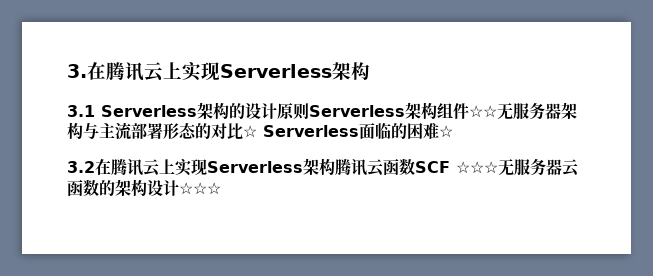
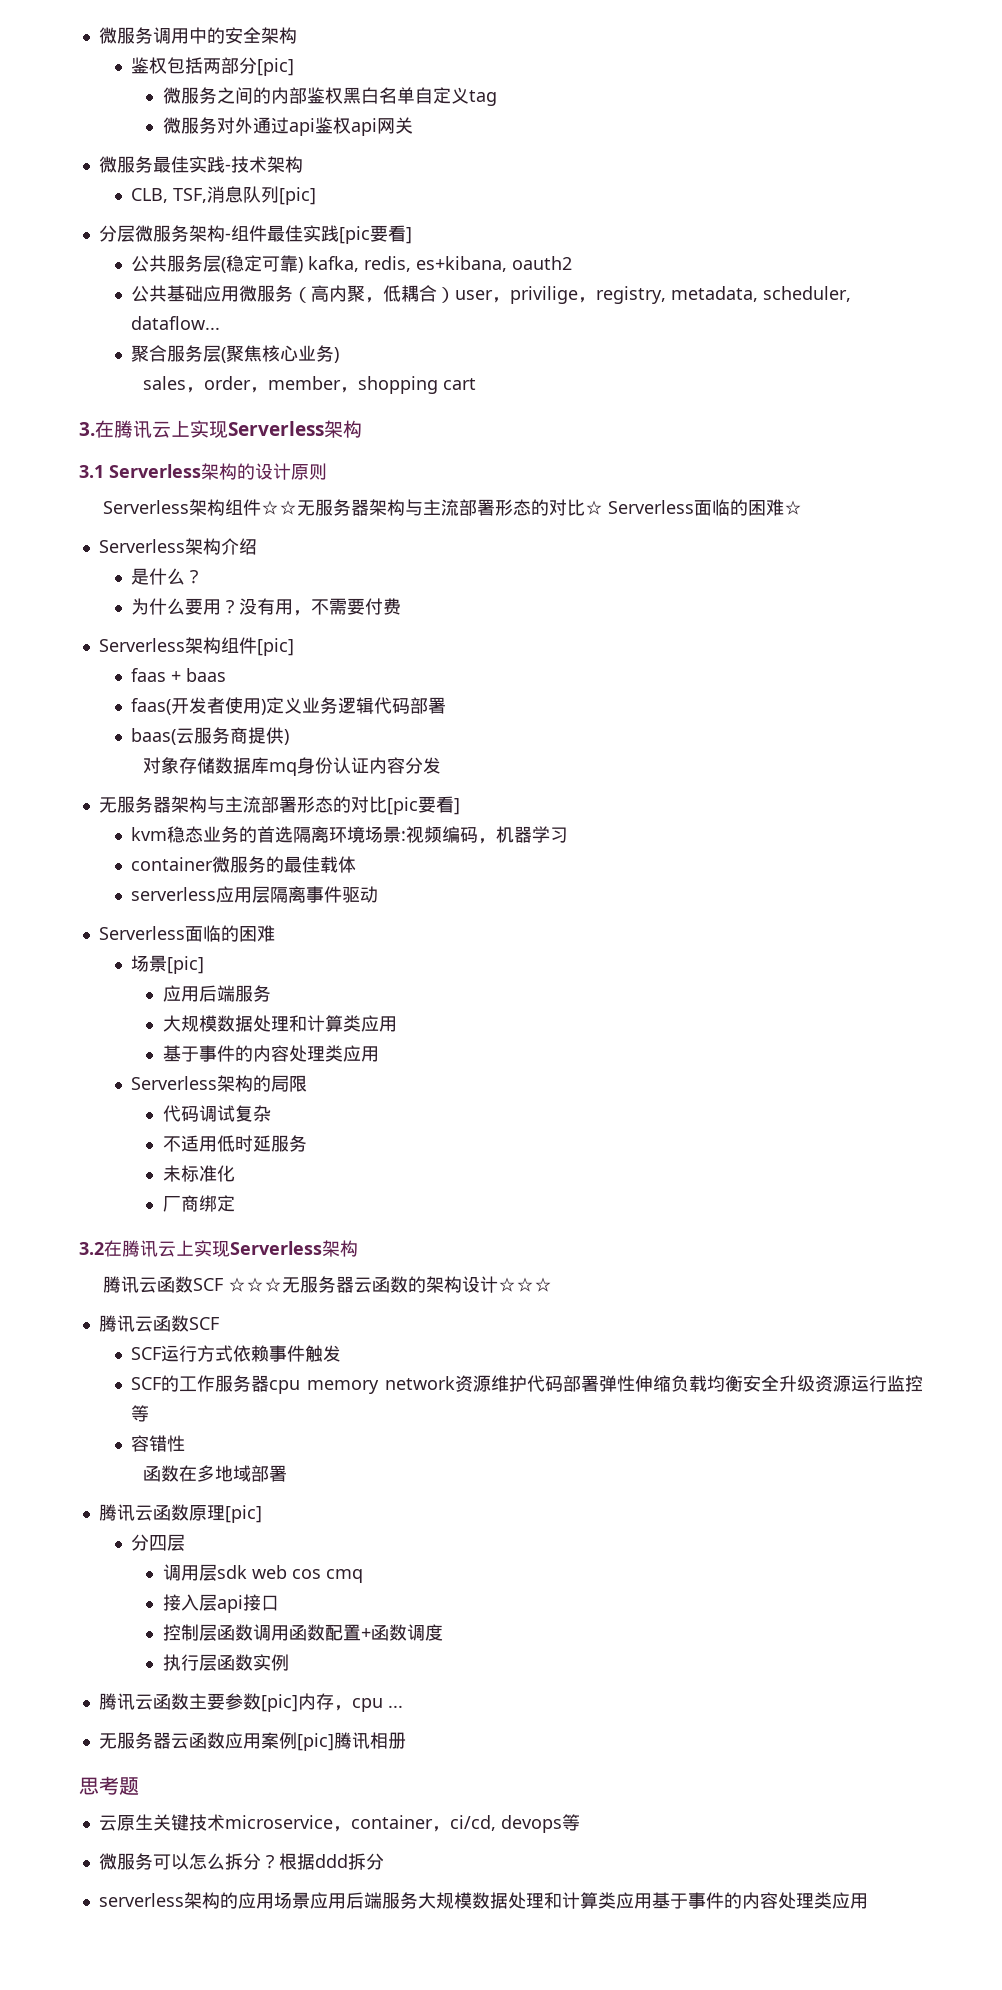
+ 微服务调用中的安全架构
+ 鉴权包括两部分[pic]
+ 微服务之间的内部鉴权黑白名单自定义tag
+ 微服务对外通过api鉴权api网关
+ 微服务最佳实践-技术架构
+ CLB, TSF,消息队列[pic]
+ 分层微服务架构-组件最佳实践[pic要看]
+ 公共服务层(稳定可靠) kafka, redis, es+kibana, oauth2
+ 公共基础应用微服务（高内聚，低耦合）user，privilige，registry, metadata, scheduler, dataflow...
+ 聚合服务层(聚焦核心业务)
+ sales，order，member，shopping cart
- 3.1 Serverless架构的设计原则Serverless架构组件☆☆无服务器架构与主流部署形态的对比☆ Serverless面临的困难☆
+ 3.1 Serverless架构的设计原则
+ Serverless架构组件☆☆无服务器架构与主流部署形态的对比☆ Serverless面临的困难☆
+ Serverless架构介绍
+ 是什么？
+ 为什么要用？没有用，不需要付费
+ Serverless架构组件[pic]
+ faas + baas
+ faas(开发者使用)定义业务逻辑代码部署
+ baas(云服务商提供)
+ 对象存储数据库mq身份认证内容分发
+ 无服务器架构与主流部署形态的对比[pic要看]
+ kvm稳态业务的首选隔离环境场景:视频编码，机器学习
+ container微服务的最佳载体
+ serverless应用层隔离事件驱动
+ Serverless面临的困难
+ 场景[pic]
+ 应用后端服务
+ 大规模数据处理和计算类应用
+ 基于事件的内容处理类应用
+ Serverless架构的局限
+ 代码调试复杂
+ 不适用低时延服务
+ 未标准化
+ 厂商绑定
- 3.2在腾讯云上实现Serverless架构腾讯云函数SCF ☆☆☆无服务器云函数的架构设计☆☆☆
+ 3.2在腾讯云上实现Serverless架构
+ 腾讯云函数SCF ☆☆☆无服务器云函数的架构设计☆☆☆
+ 腾讯云函数SCF
+ SCF运行方式依赖事件触发
+ SCF的工作服务器cpu memory network资源维护代码部署弹性伸缩负载均衡安全升级资源运行监控等
+ 容错性
+ 函数在多地域部署
+ 腾讯云函数原理[pic]
+ 分四层
+ 调用层sdk web cos cmq
+ 接入层api接口
+ 控制层函数调用函数配置+函数调度
+ 执行层函数实例
+ 腾讯云函数主要参数[pic]内存，cpu ...
+ 无服务器云函数应用案例[pic]腾讯相册
+ 思考题
+ 云原生关键技术microservice，container，ci/cd, devops等
+ 微服务可以怎么拆分？根据ddd拆分
+ serverless架构的应用场景应用后端服务大规模数据处理和计算类应用基于事件的内容处理类应用

